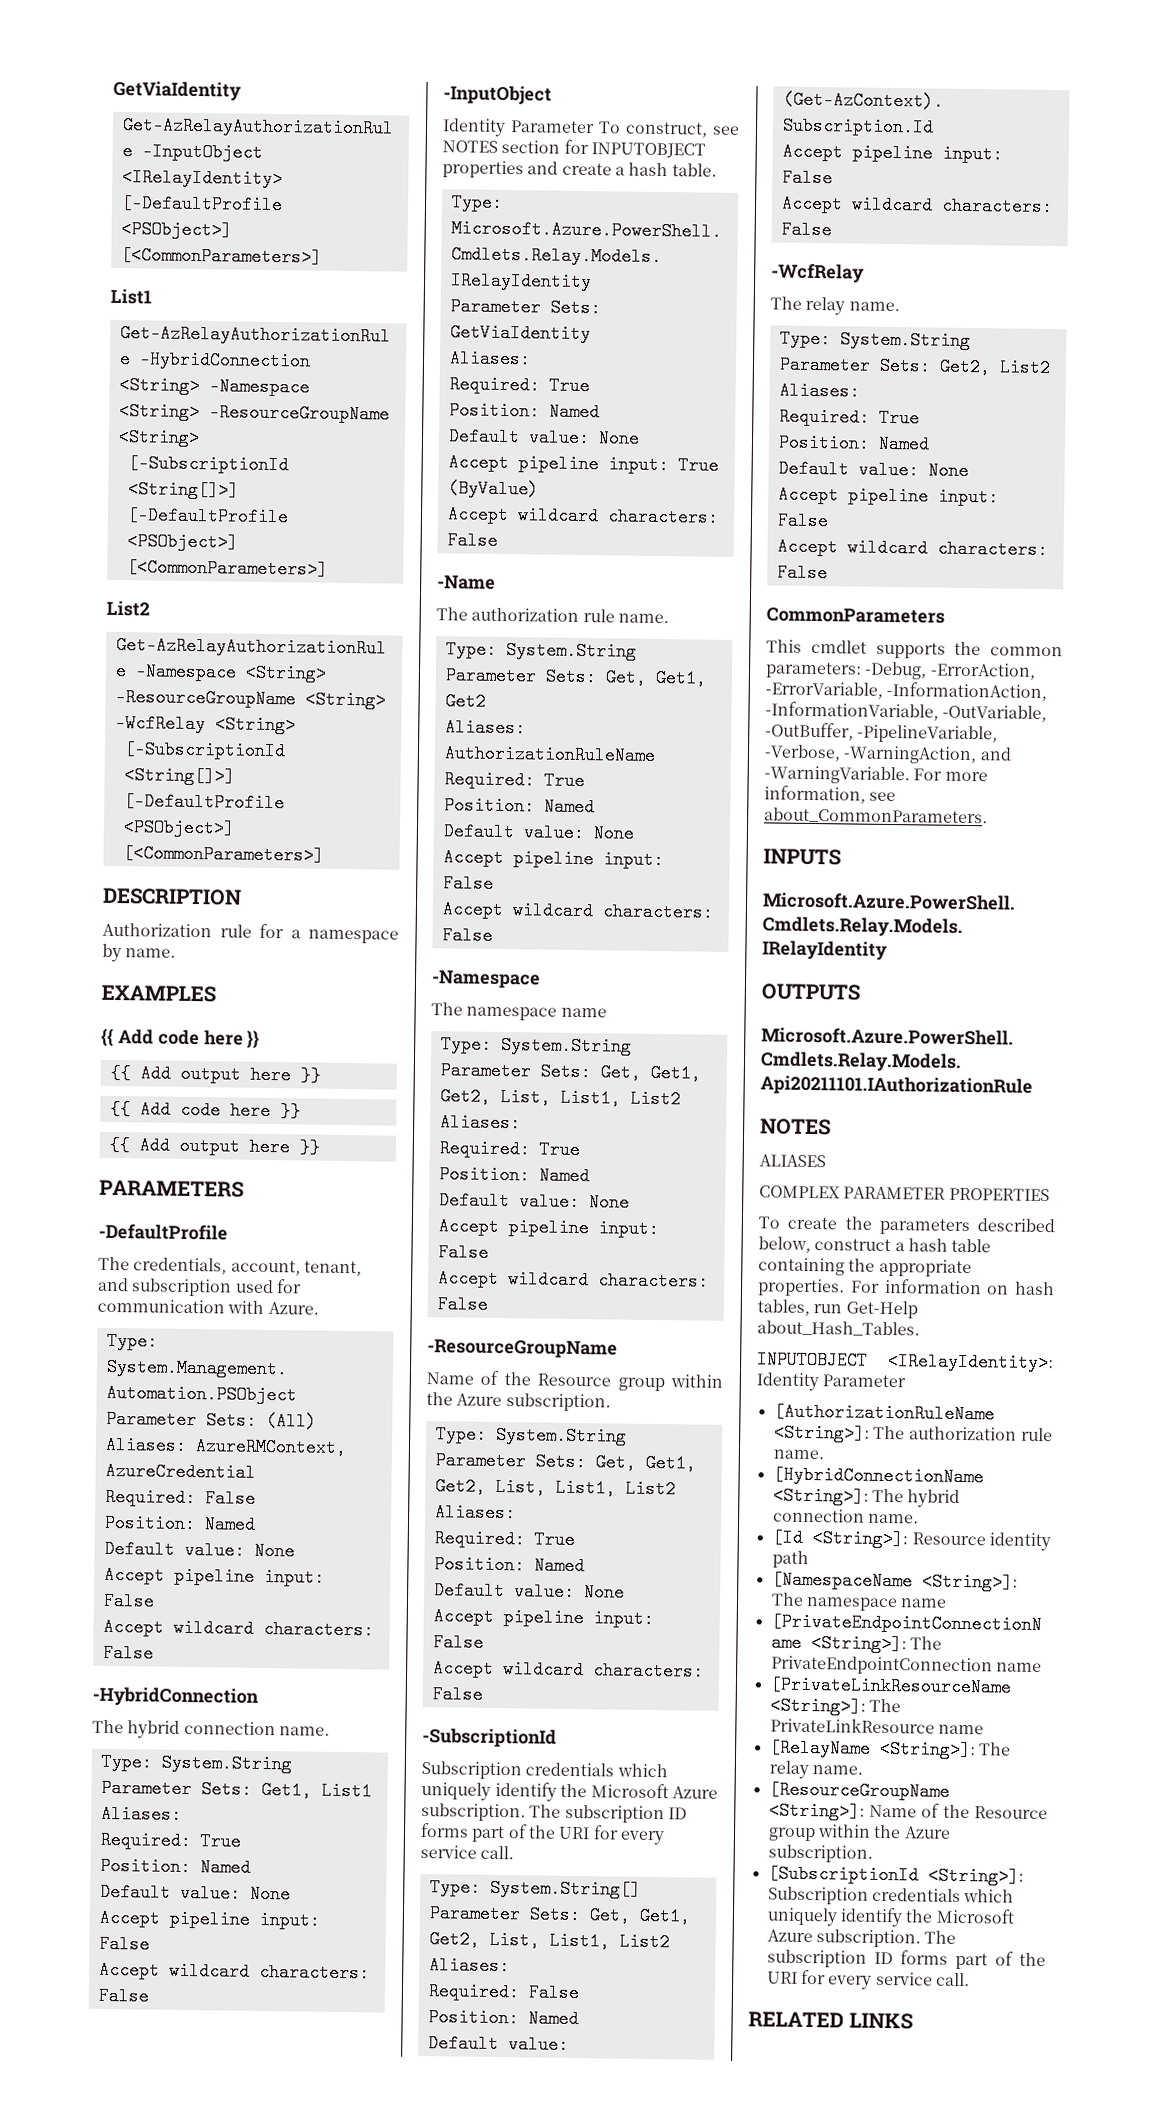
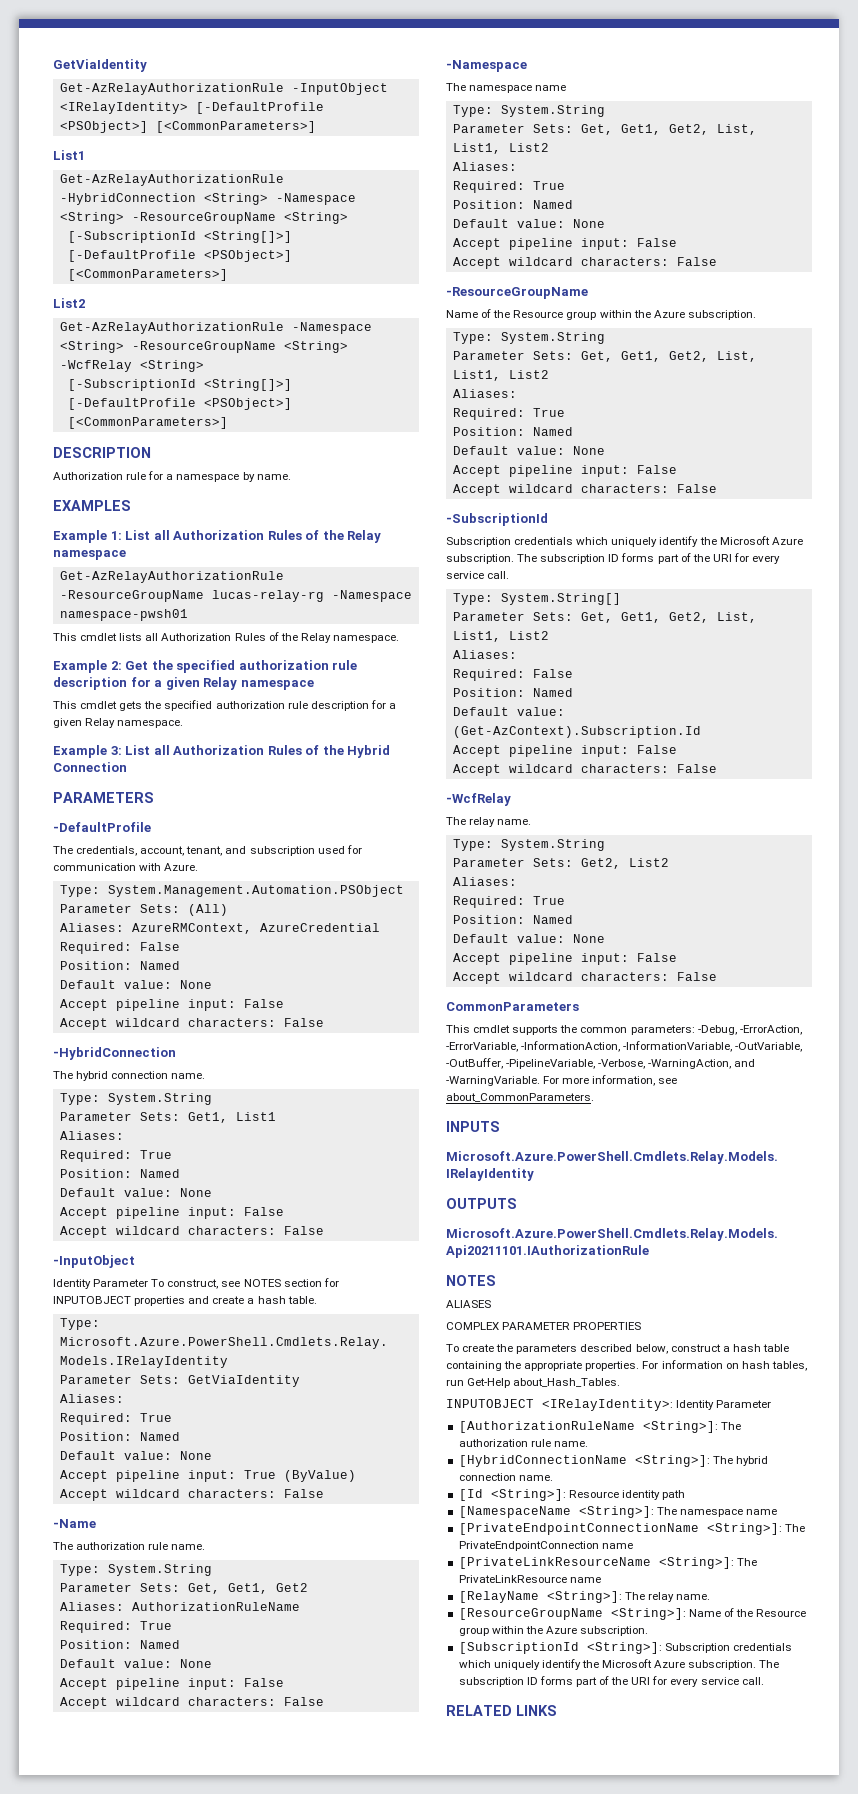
  EXAMPLES
- {{ Add code here }}
- {{ Add output here }}
- {{ Add code here }}
- {{ Add output here }}
+ Example 1: List all Authorization Rules of the Relay namespace
+ Get-AzRelayAuthorizationRule -ResourceGroupName lucas-relay-rg -Namespace namespace-pwsh01
+ This cmdlet lists all Authorization Rules of the Relay namespace.
+ Example 2: Get the specified authorization rule description for a given Relay namespace
+ This cmdlet gets the specified authorization rule description for a given Relay namespace.
+ Example 3: List all Authorization Rules of the Hybrid Connection

